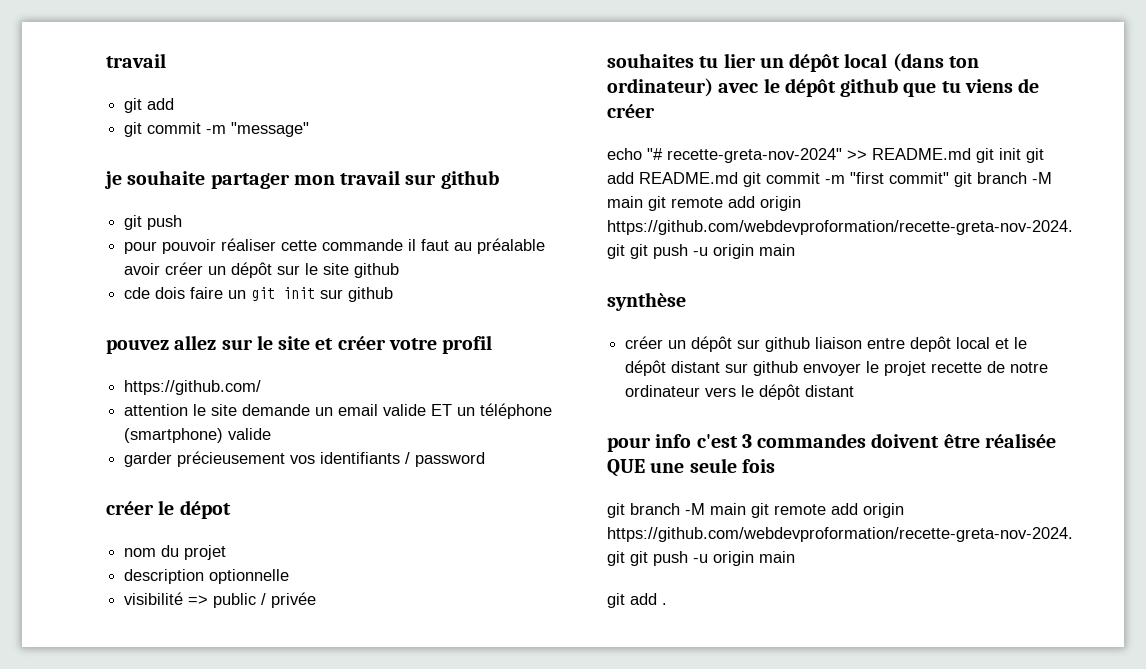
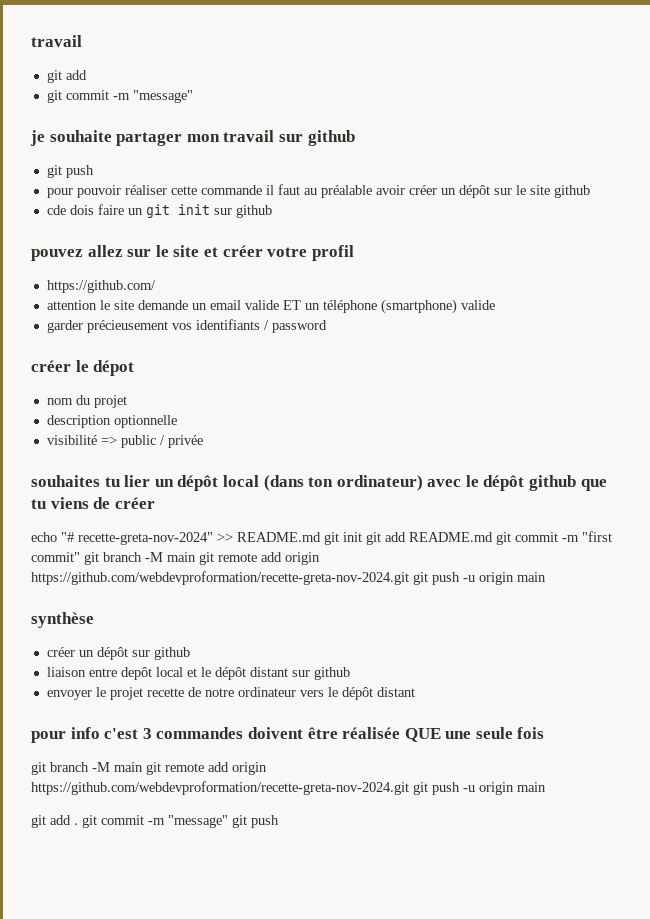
- créer un dépôt sur github liaison entre depôt local et le dépôt distant sur github envoyer le projet recette de notre ordinateur vers le dépôt distant
+ créer un dépôt sur github
+ liaison entre depôt local et le dépôt distant sur github
+ envoyer le projet recette de notre ordinateur vers le dépôt distant
- git add .
+ git add . git commit -m "message" git push

